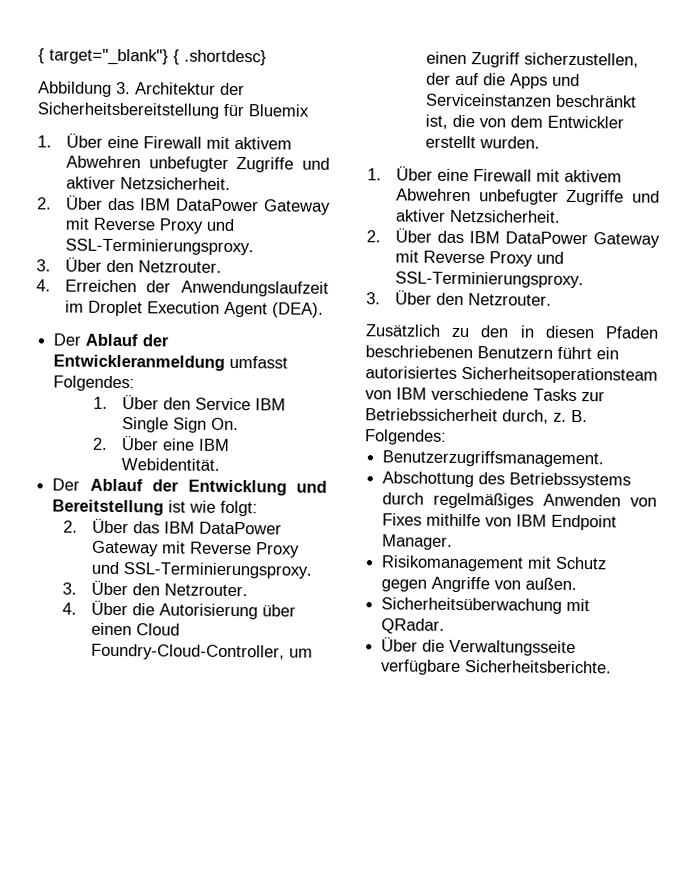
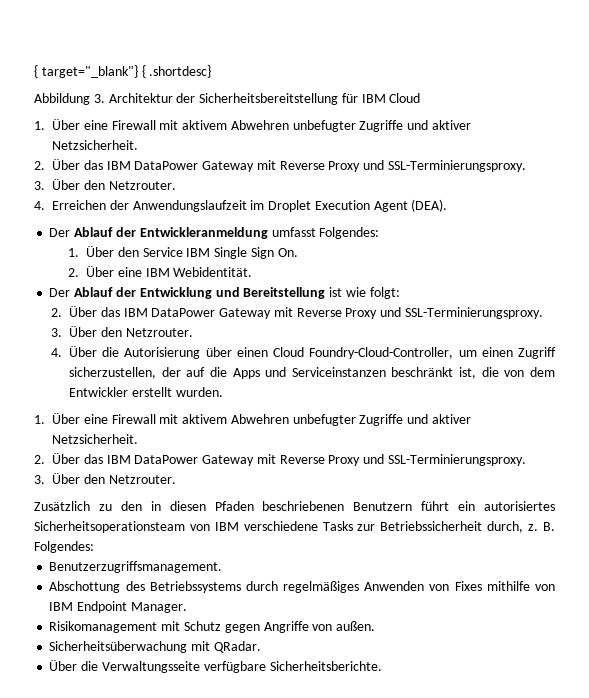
- Abbildung 3. Architektur der Sicherheitsbereitstellung für Bluemix
+ Abbildung 3. Architektur der Sicherheitsbereitstellung für IBM Cloud

